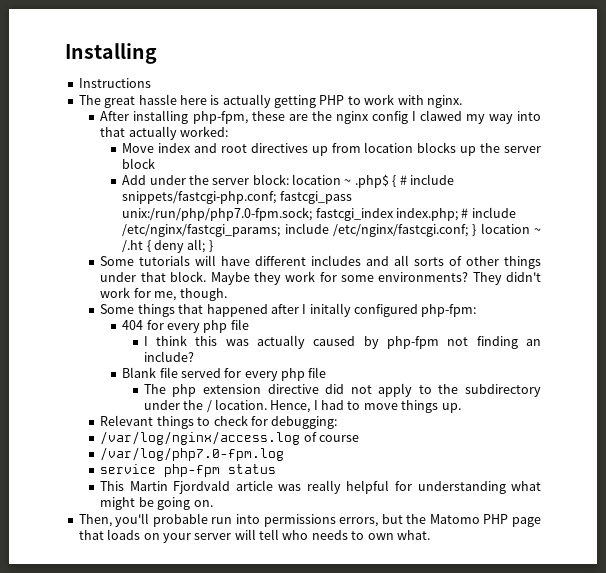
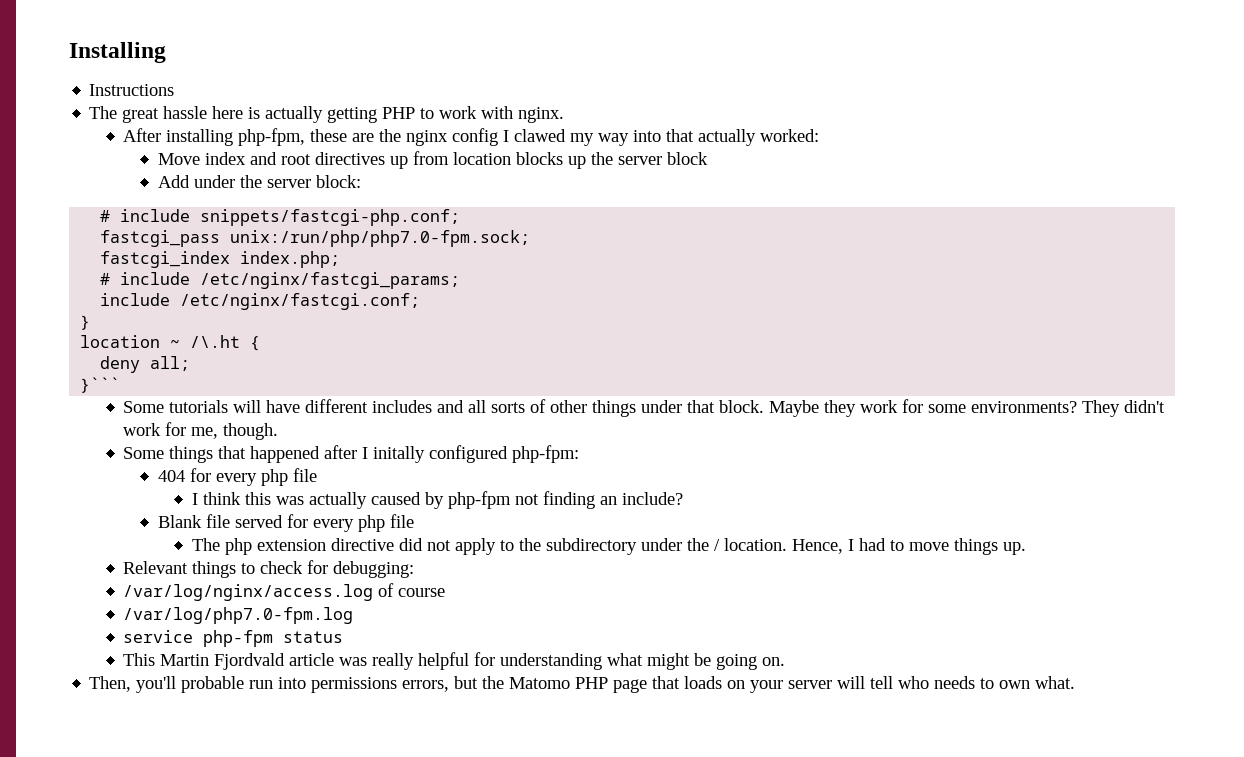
- Add under the server block: location ~ .php$ { # include snippets/fastcgi-php.conf; fastcgi_pass unix:/run/php/php7.0-fpm.sock; fastcgi_index index.php; # include /etc/nginx/fastcgi_params; include /etc/nginx/fastcgi.conf; } location ~ /.ht { deny all; }
+ Add under the server block:
+ # include snippets/fastcgi-php.conf;
+ fastcgi_pass unix:/run/php/php7.0-fpm.sock;
+ fastcgi_index index.php;
+ # include /etc/nginx/fastcgi_params;
+ include /etc/nginx/fastcgi.conf;
+ }
+ location ~ /\.ht {
+ deny all;
+ }```

